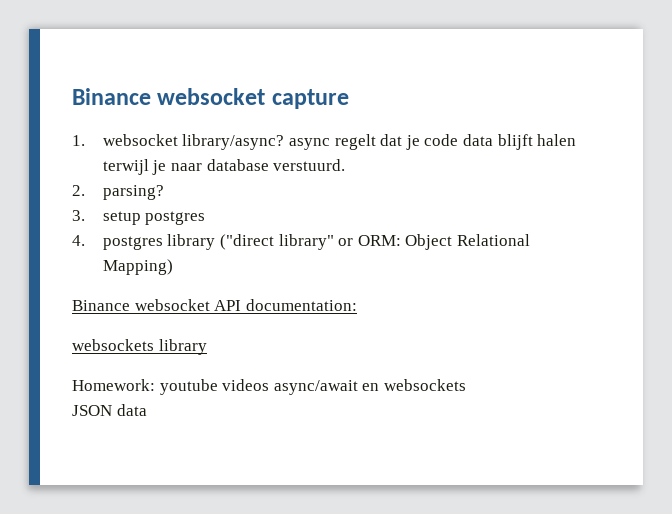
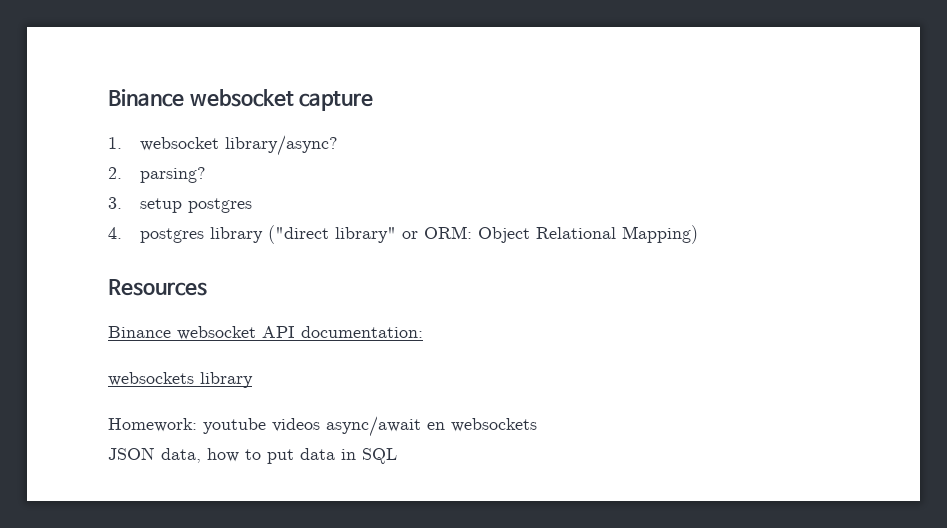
- 1. websocket library/async? async regelt dat je code data blijft halen terwijl je naar database verstuurd.
+ 1. websocket library/async?
+ Resources
- JSON data
+ JSON data, how to put data in SQL

